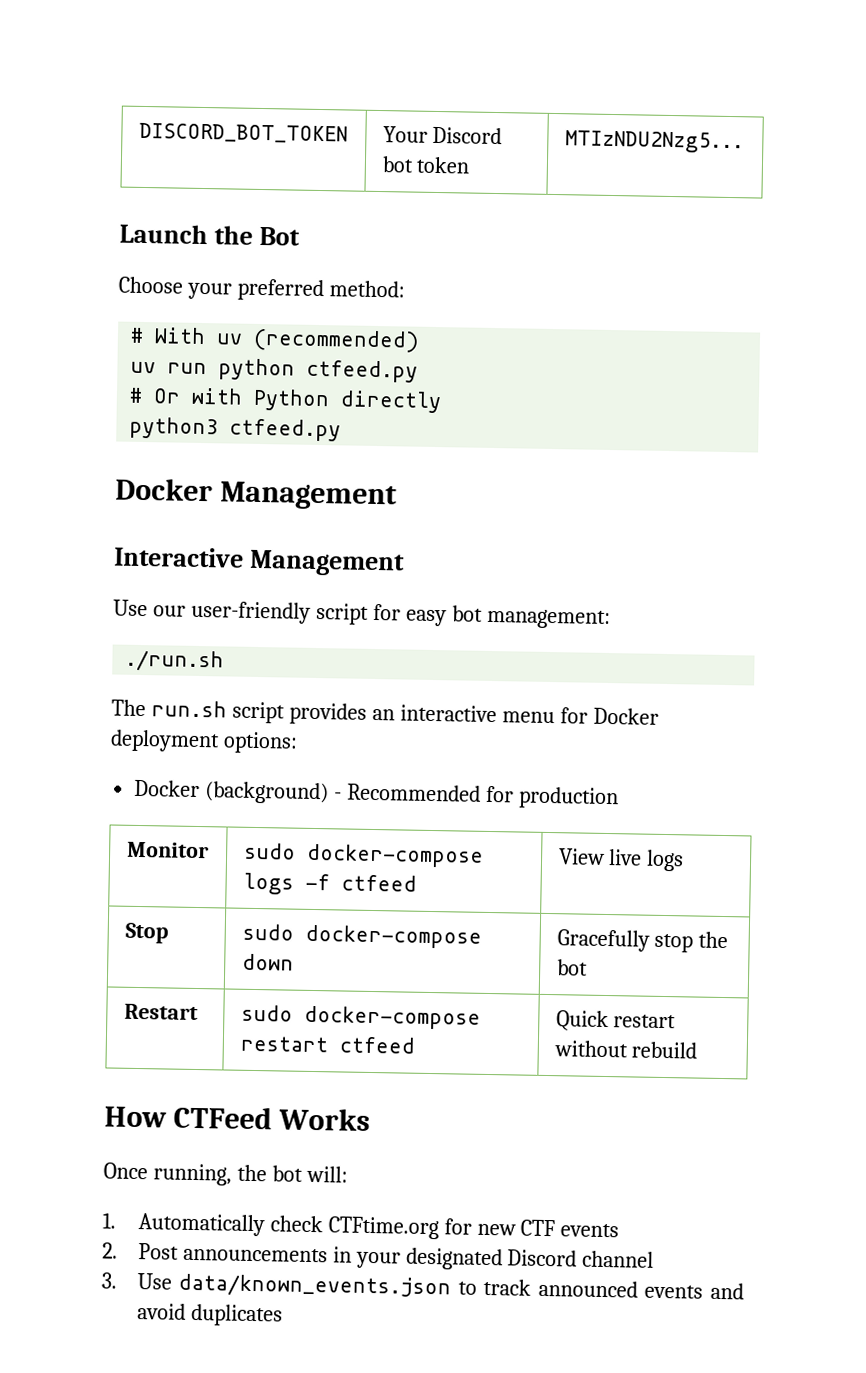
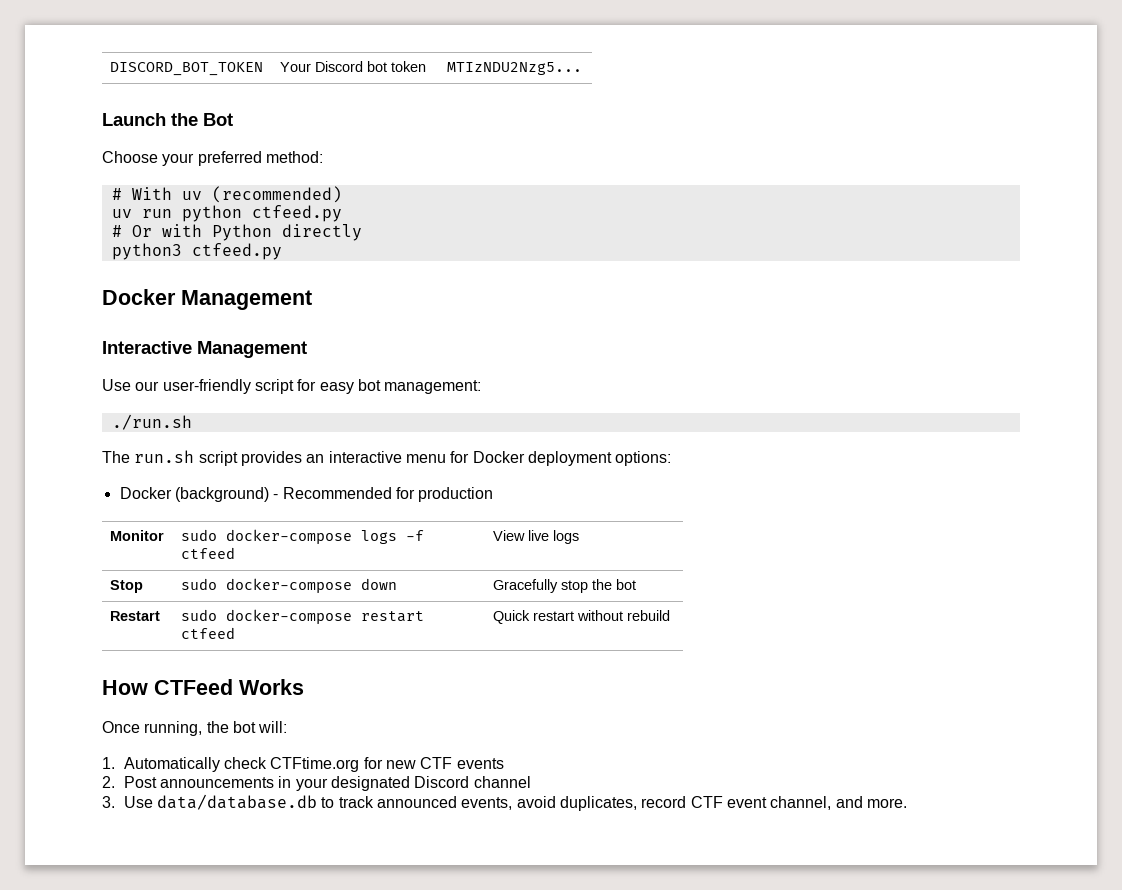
- 3. Use data/known_events.json to track announced events and avoid duplicates
+ 3. Use data/database.db to track announced events, avoid duplicates, record CTF event channel, and more.

